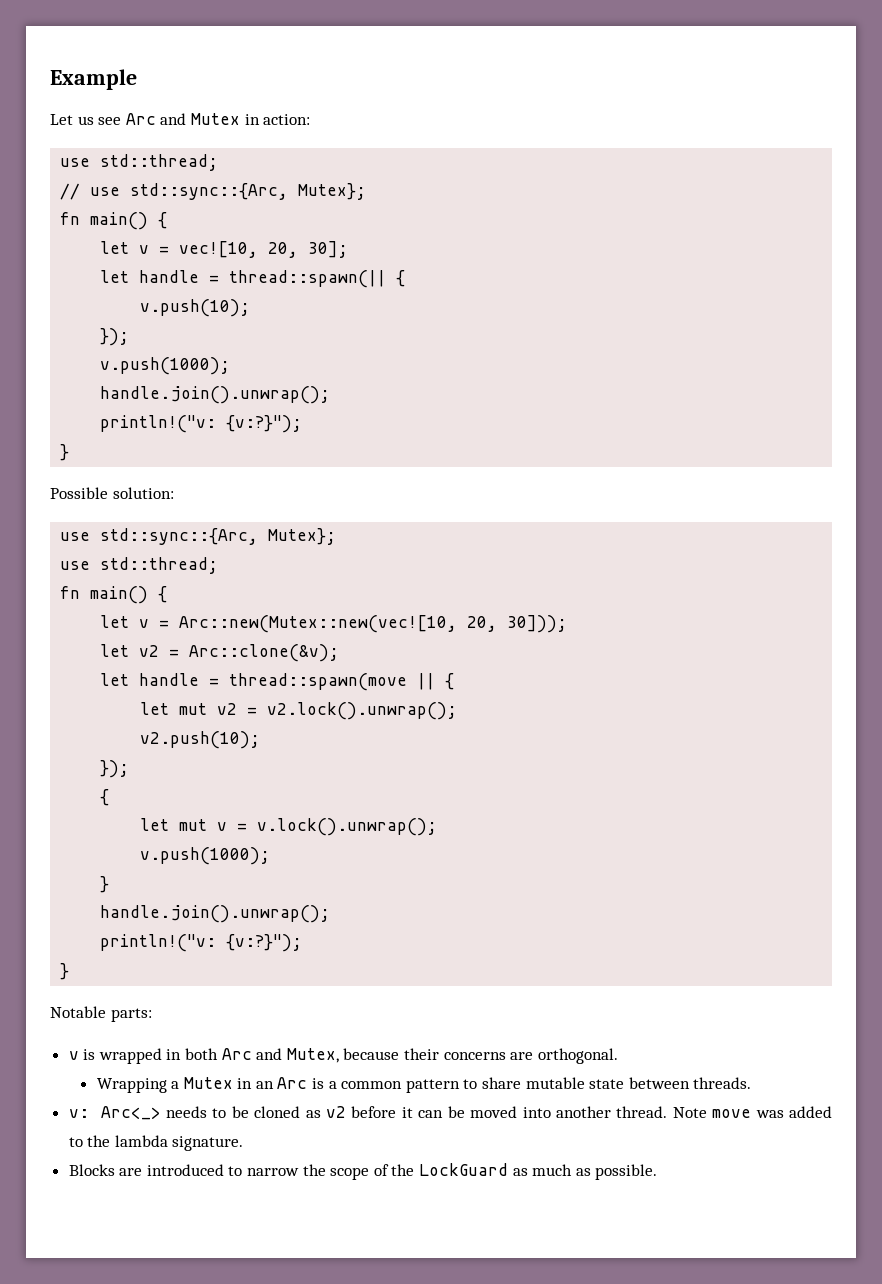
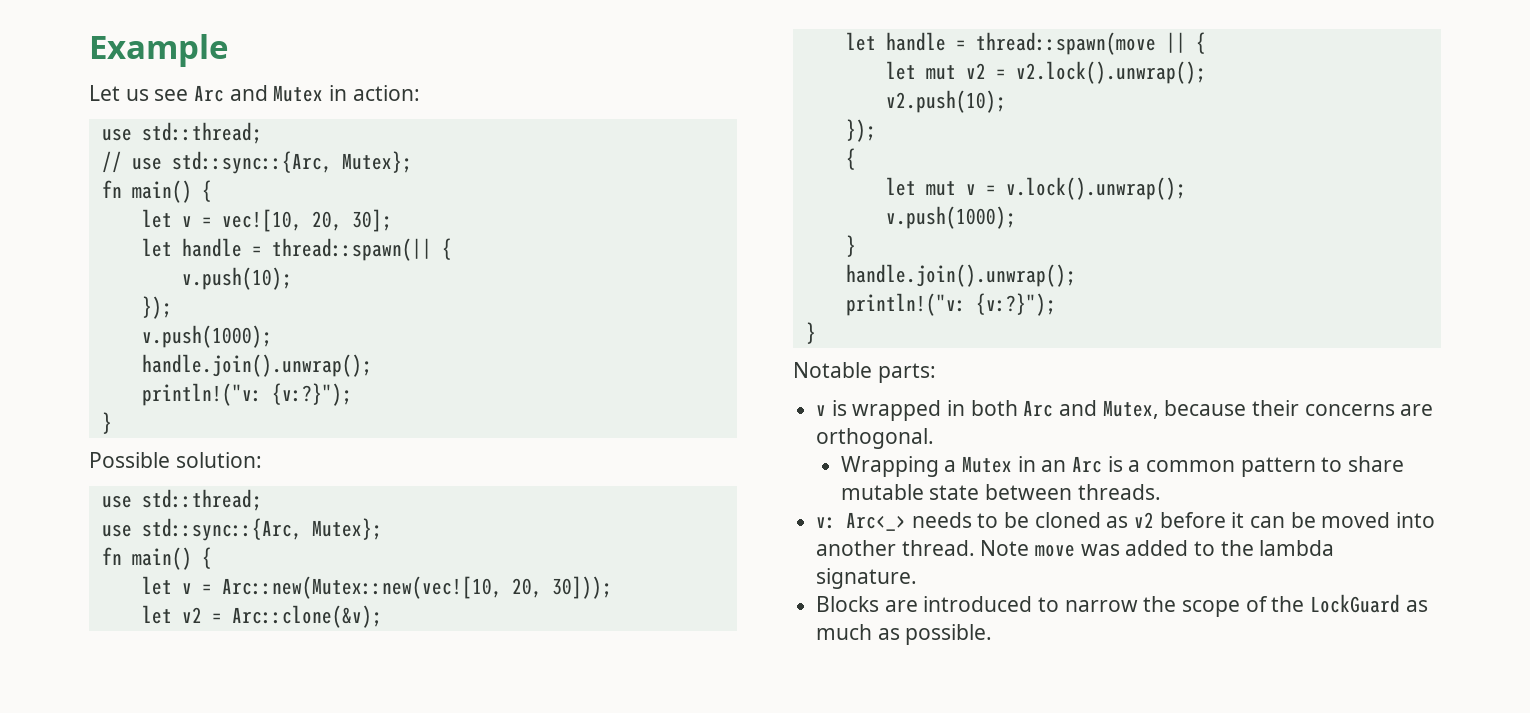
  Possible solution:
+ use std::thread;
  use std::sync::{Arc, Mutex};
- use std::thread;

